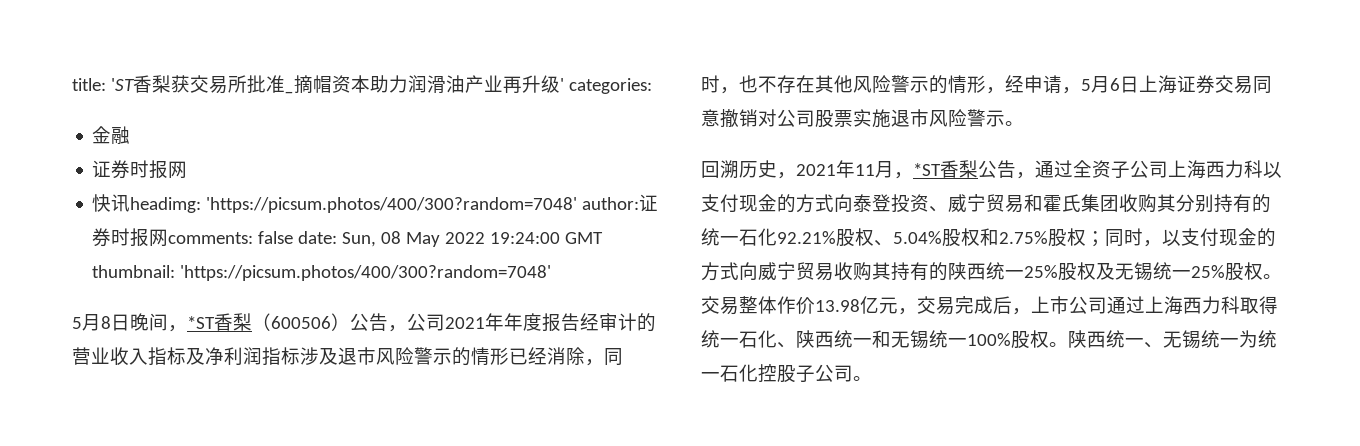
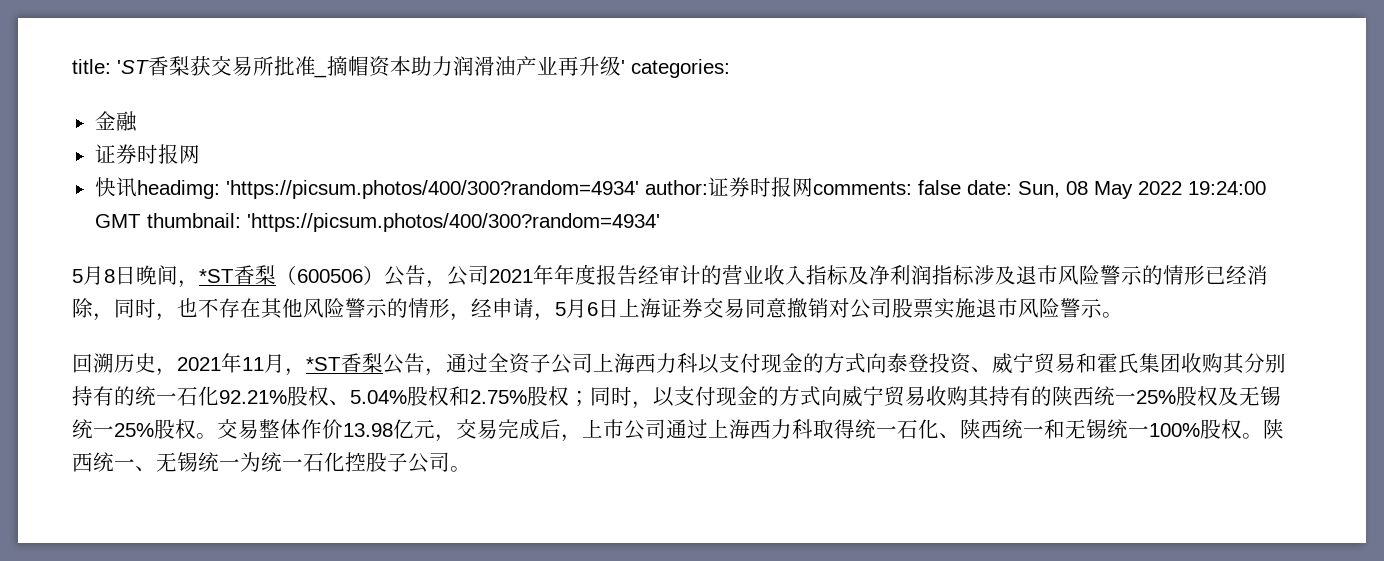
- 快讯headimg: 'https://picsum.photos/400/300?random=7048' author:证券时报网comments: false date: Sun, 08 May 2022 19:24:00 GMT thumbnail: 'https://picsum.photos/400/300?random=7048'
+ 快讯headimg: 'https://picsum.photos/400/300?random=4934' author:证券时报网comments: false date: Sun, 08 May 2022 19:24:00 GMT thumbnail: 'https://picsum.photos/400/300?random=4934'

